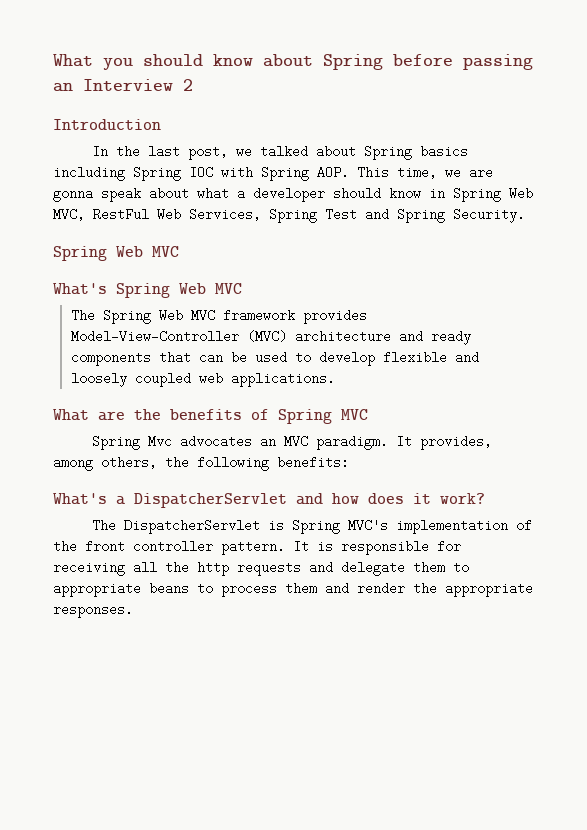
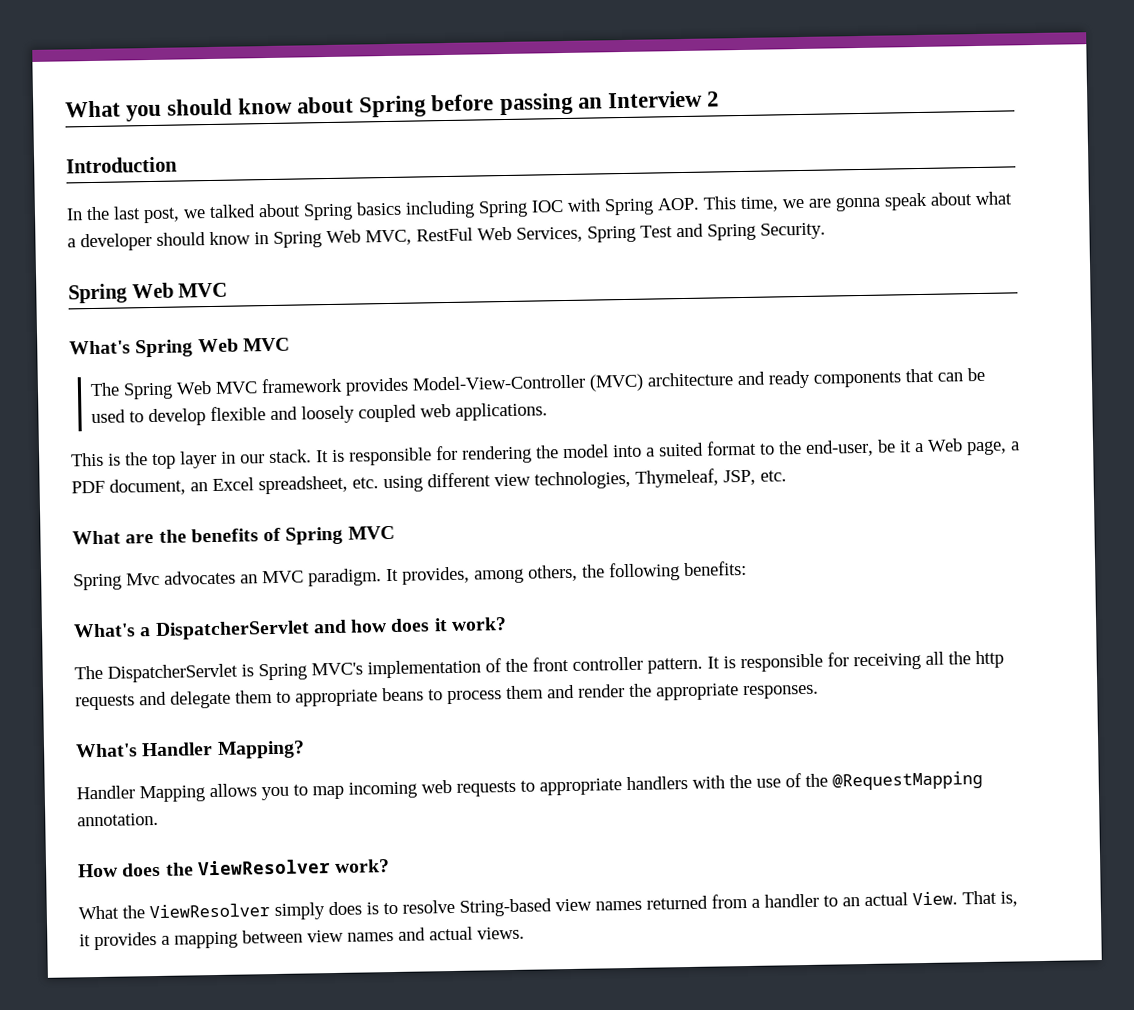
+ This is the top layer in our stack. It is responsible for rendering the model into a suited format to the end-user, be it a Web page, a PDF document, an Excel spreadsheet, etc. using different view technologies, Thymeleaf, JSP, etc.
+ What's Handler Mapping?
+ Handler Mapping allows you to map incoming web requests to appropriate handlers with the use of the @RequestMapping annotation.
+ How does the ViewResolver work?
+ What the ViewResolver simply does is to resolve String-based view names returned from a handler to an actual View. That is, it provides a mapping between view names and actual views.

